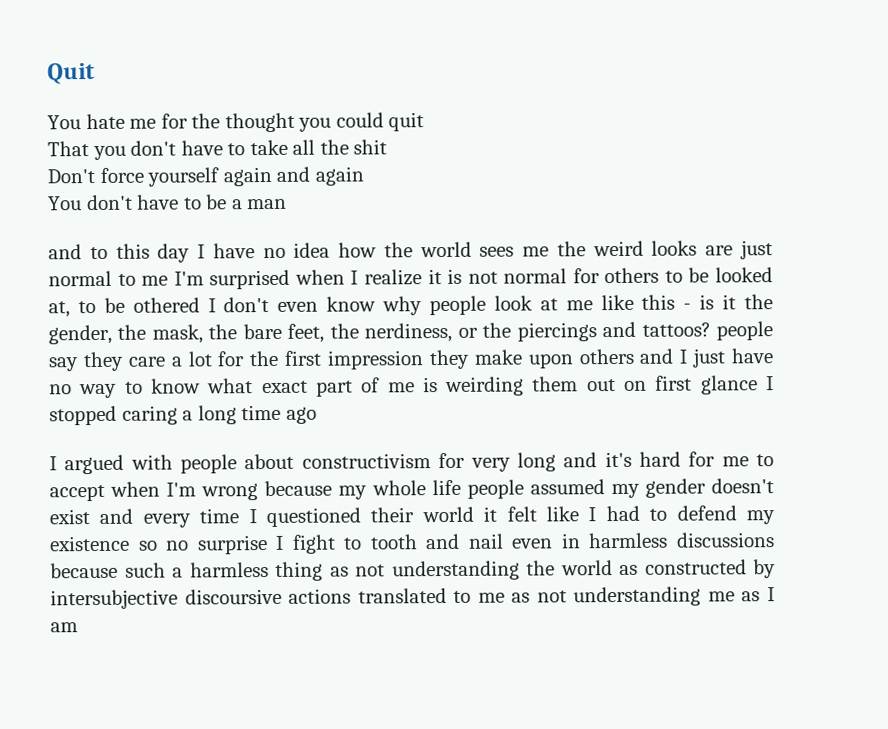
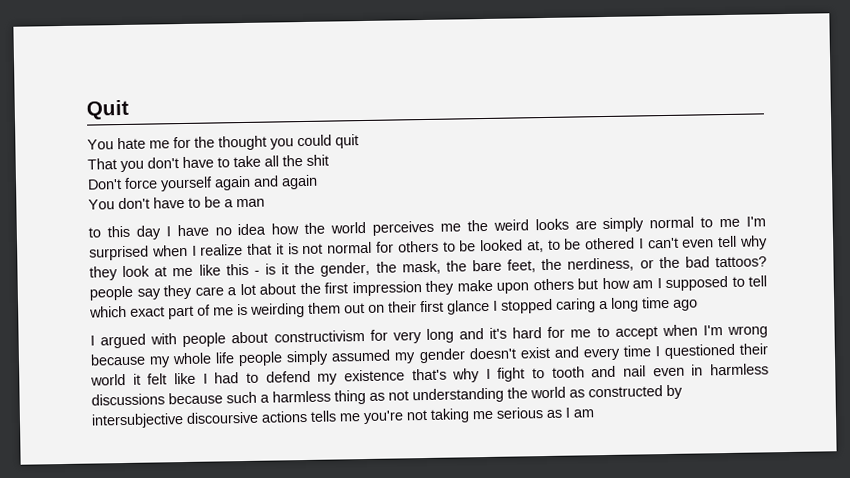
- and to this day I have no idea how the world sees me the weird looks are just normal to me I'm surprised when I realize it is not normal for others to be looked at, to be othered I don't even know why people look at me like this - is it the gender, the mask, the bare feet, the nerdiness, or the piercings and tattoos? people say they care a lot for the first impression they make upon others and I just have no way to know what exact part of me is weirding them out on first glance I stopped caring a long time ago
+ to this day I have no idea how the world perceives me the weird looks are simply normal to me I'm surprised when I realize that it is not normal for others to be looked at, to be othered I can't even tell why they look at me like this - is it the gender, the mask, the bare feet, the nerdiness, or the bad tattoos? people say they care a lot about the first impression they make upon others but how am I supposed to tell which exact part of me is weirding them out on their first glance I stopped caring a long time ago
- I argued with people about constructivism for very long and it's hard for me to accept when I'm wrong because my whole life people assumed my gender doesn't exist and every time I questioned their world it felt like I had to defend my existence so no surprise I fight to tooth and nail even in harmless discussions because such a harmless thing as not understanding the world as constructed by intersubjective discoursive actions translated to me as not understanding me as I am
+ I argued with people about constructivism for very long and it's hard for me to accept when I'm wrong because my whole life people simply assumed my gender doesn't exist and every time I questioned their world it felt like I had to defend my existence that's why I fight to tooth and nail even in harmless discussions because such a harmless thing as not understanding the world as constructed by intersubjective discoursive actions tells me you're not taking me serious as I am

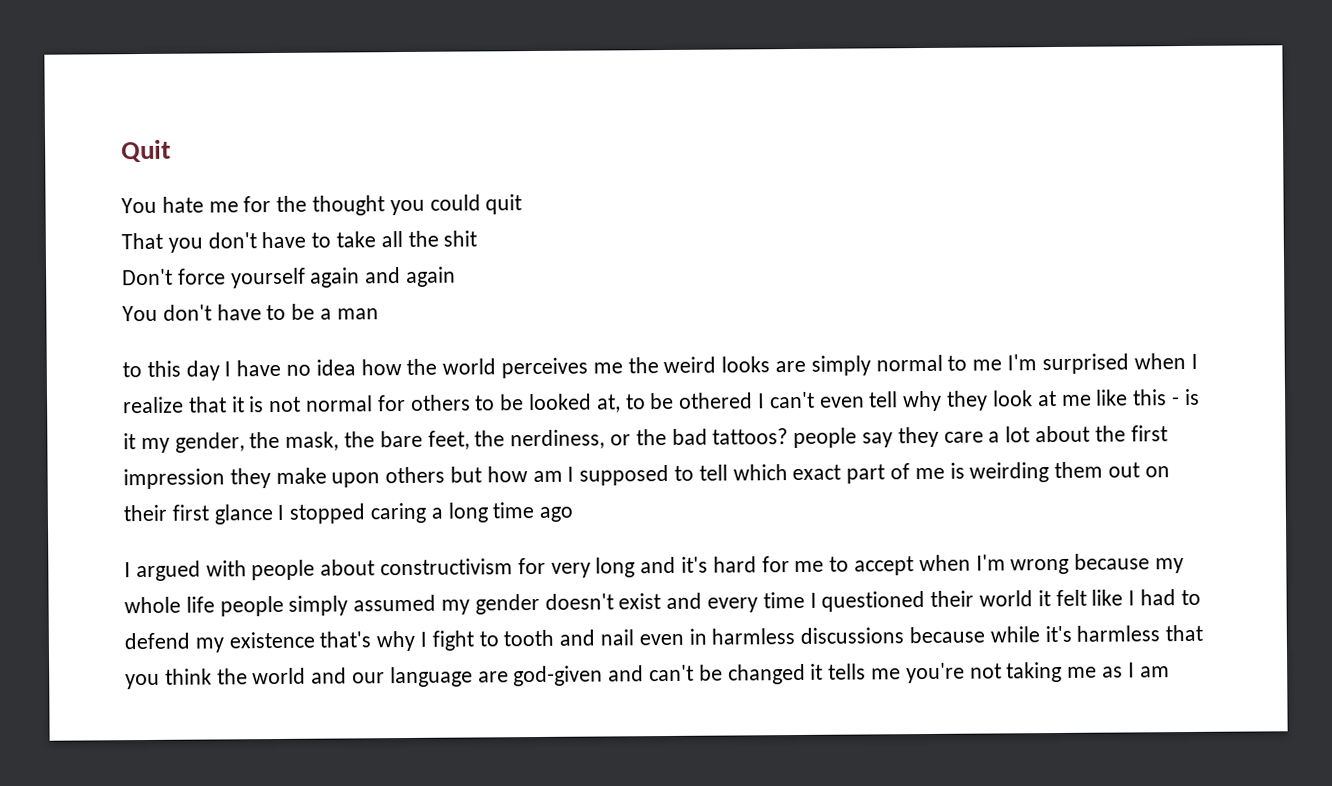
- to this day I have no idea how the world perceives me the weird looks are simply normal to me I'm surprised when I realize that it is not normal for others to be looked at, to be othered I can't even tell why they look at me like this - is it the gender, the mask, the bare feet, the nerdiness, or the bad tattoos? people say they care a lot about the first impression they make upon others but how am I supposed to tell which exact part of me is weirding them out on their first glance I stopped caring a long time ago
+ to this day I have no idea how the world perceives me the weird looks are simply normal to me I'm surprised when I realize that it is not normal for others to be looked at, to be othered I can't even tell why they look at me like this - is it my gender, the mask, the bare feet, the nerdiness, or the bad tattoos? people say they care a lot about the first impression they make upon others but how am I supposed to tell which exact part of me is weirding them out on their first glance I stopped caring a long time ago
- I argued with people about constructivism for very long and it's hard for me to accept when I'm wrong because my whole life people simply assumed my gender doesn't exist and every time I questioned their world it felt like I had to defend my existence that's why I fight to tooth and nail even in harmless discussions because such a harmless thing as not understanding the world as constructed by intersubjective discoursive actions tells me you're not taking me serious as I am
+ I argued with people about constructivism for very long and it's hard for me to accept when I'm wrong because my whole life people simply assumed my gender doesn't exist and every time I questioned their world it felt like I had to defend my existence that's why I fight to tooth and nail even in harmless discussions because while it's harmless that you think the world and our language are god-given and can't be changed it tells me you're not taking me as I am

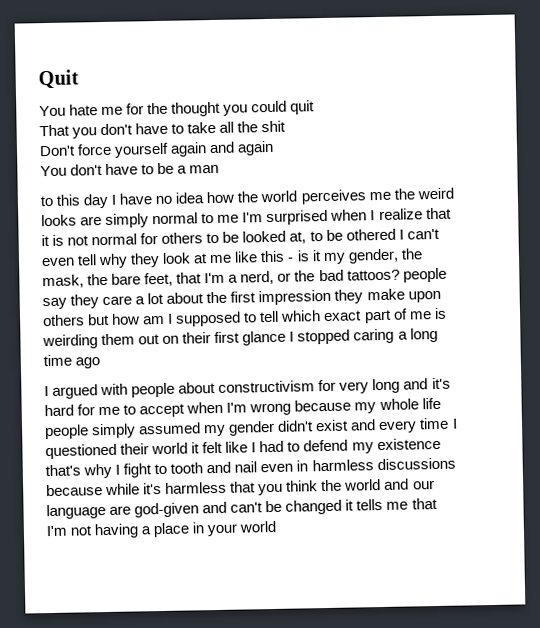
- to this day I have no idea how the world perceives me the weird looks are simply normal to me I'm surprised when I realize that it is not normal for others to be looked at, to be othered I can't even tell why they look at me like this - is it my gender, the mask, the bare feet, the nerdiness, or the bad tattoos? people say they care a lot about the first impression they make upon others but how am I supposed to tell which exact part of me is weirding them out on their first glance I stopped caring a long time ago
+ to this day I have no idea how the world perceives me the weird looks are simply normal to me I'm surprised when I realize that it is not normal for others to be looked at, to be othered I can't even tell why they look at me like this - is it my gender, the mask, the bare feet, that I'm a nerd, or the bad tattoos? people say they care a lot about the first impression they make upon others but how am I supposed to tell which exact part of me is weirding them out on their first glance I stopped caring a long time ago
- I argued with people about constructivism for very long and it's hard for me to accept when I'm wrong because my whole life people simply assumed my gender doesn't exist and every time I questioned their world it felt like I had to defend my existence that's why I fight to tooth and nail even in harmless discussions because while it's harmless that you think the world and our language are god-given and can't be changed it tells me you're not taking me as I am
+ I argued with people about constructivism for very long and it's hard for me to accept when I'm wrong because my whole life people simply assumed my gender didn't exist and every time I questioned their world it felt like I had to defend my existence that's why I fight to tooth and nail even in harmless discussions because while it's harmless that you think the world and our language are god-given and can't be changed it tells me that I'm not having a place in your world

